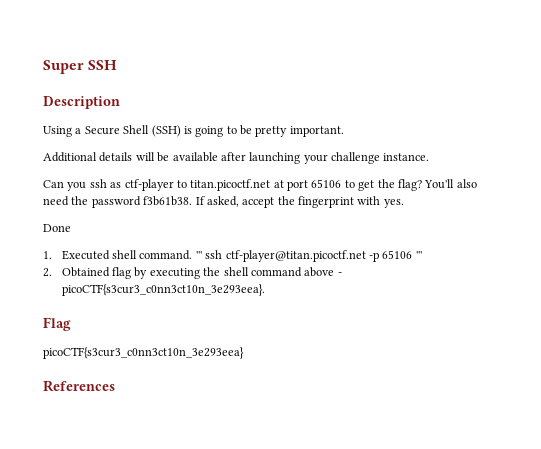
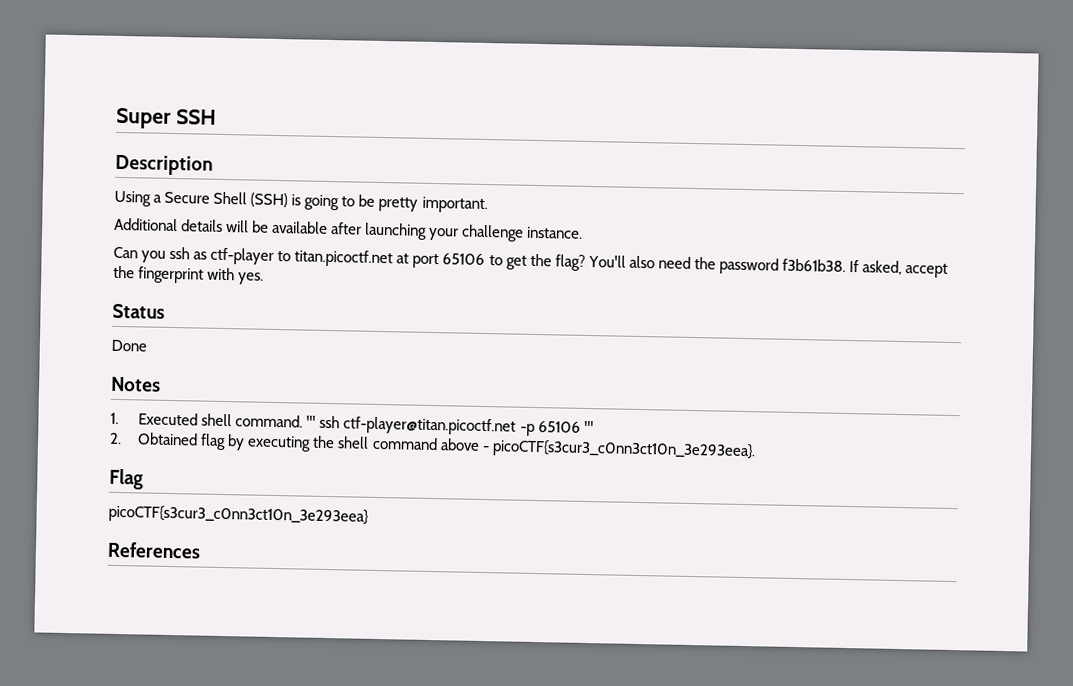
+ Status
+ Notes

